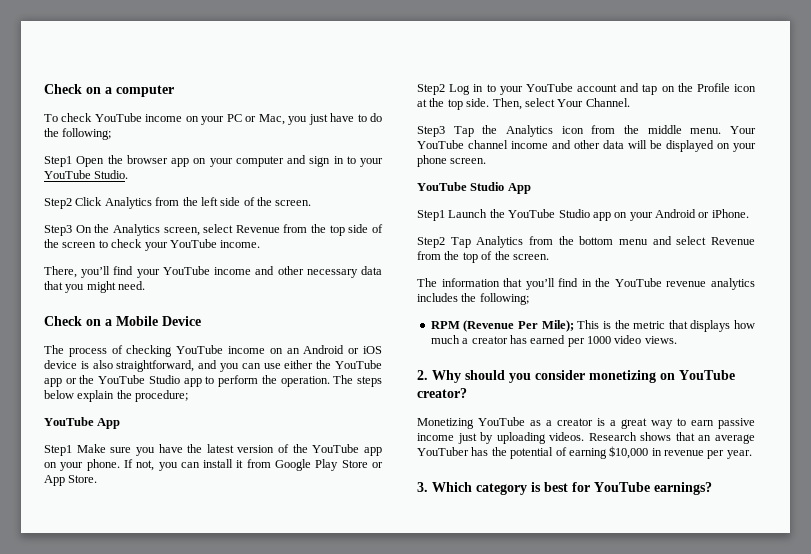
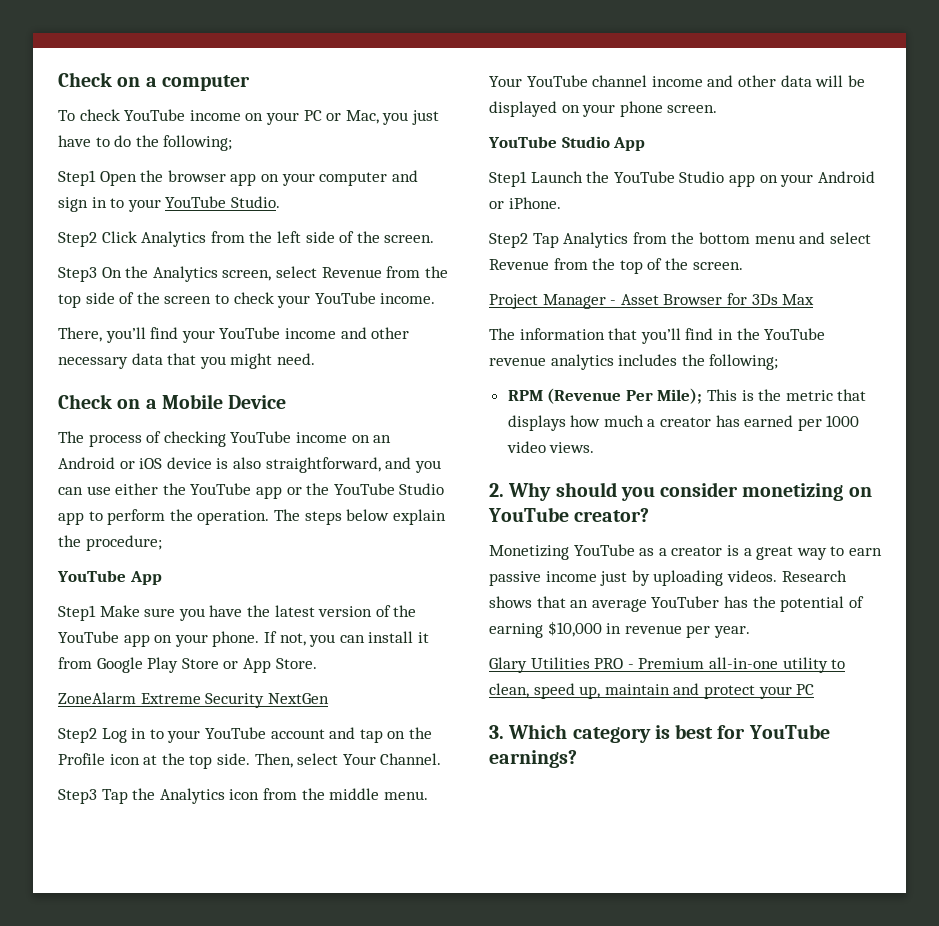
+ ZoneAlarm Extreme Security NextGen
+ Project Manager - Asset Browser for 3Ds Max
+ Glary Utilities PRO - Premium all-in-one utility to clean, speed up, maintain and protect your PC

